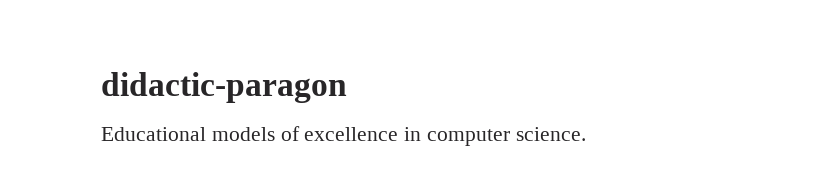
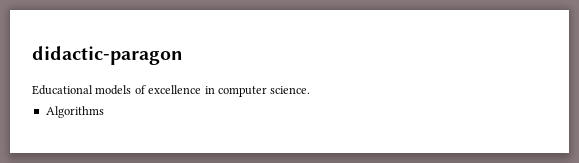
+ Algorithms

